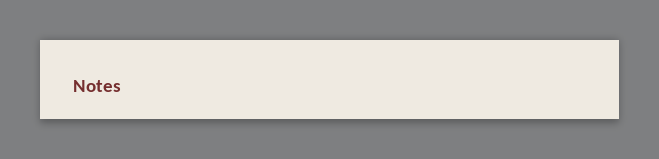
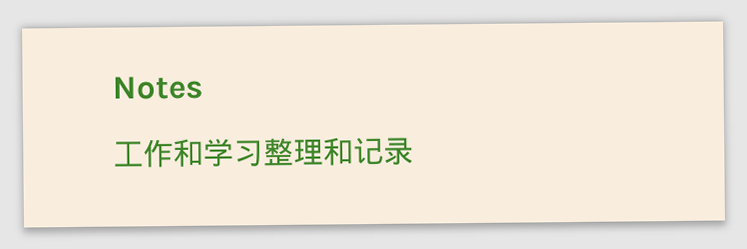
+ 工作和学习整理和记录

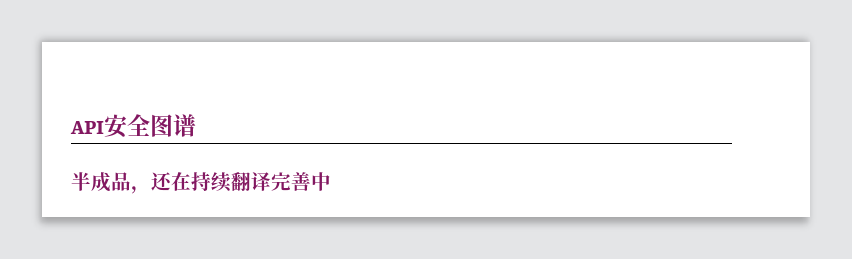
- Notes
- 工作和学习整理和记录
+ API安全图谱
+ 半成品，还在持续翻译完善中

